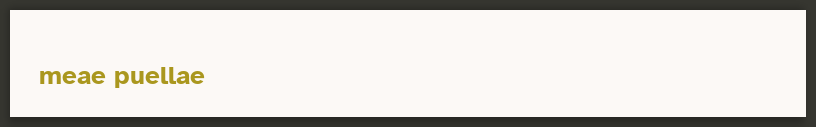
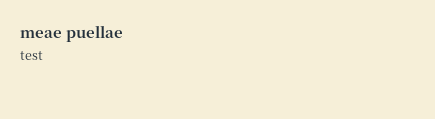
+ test

